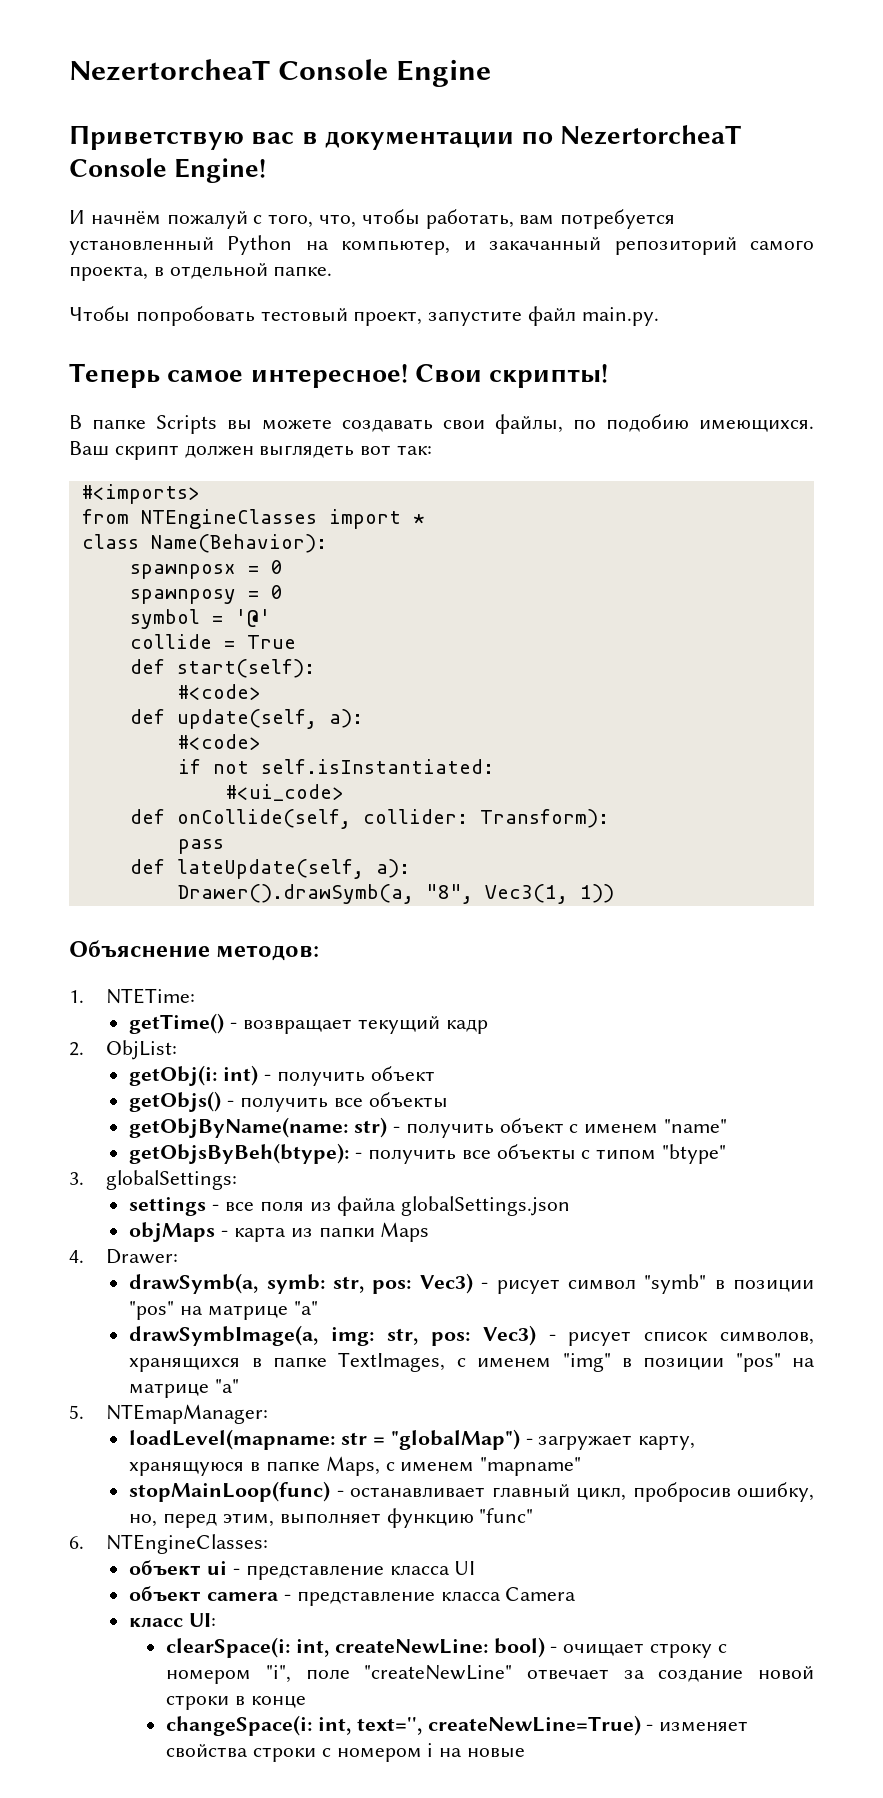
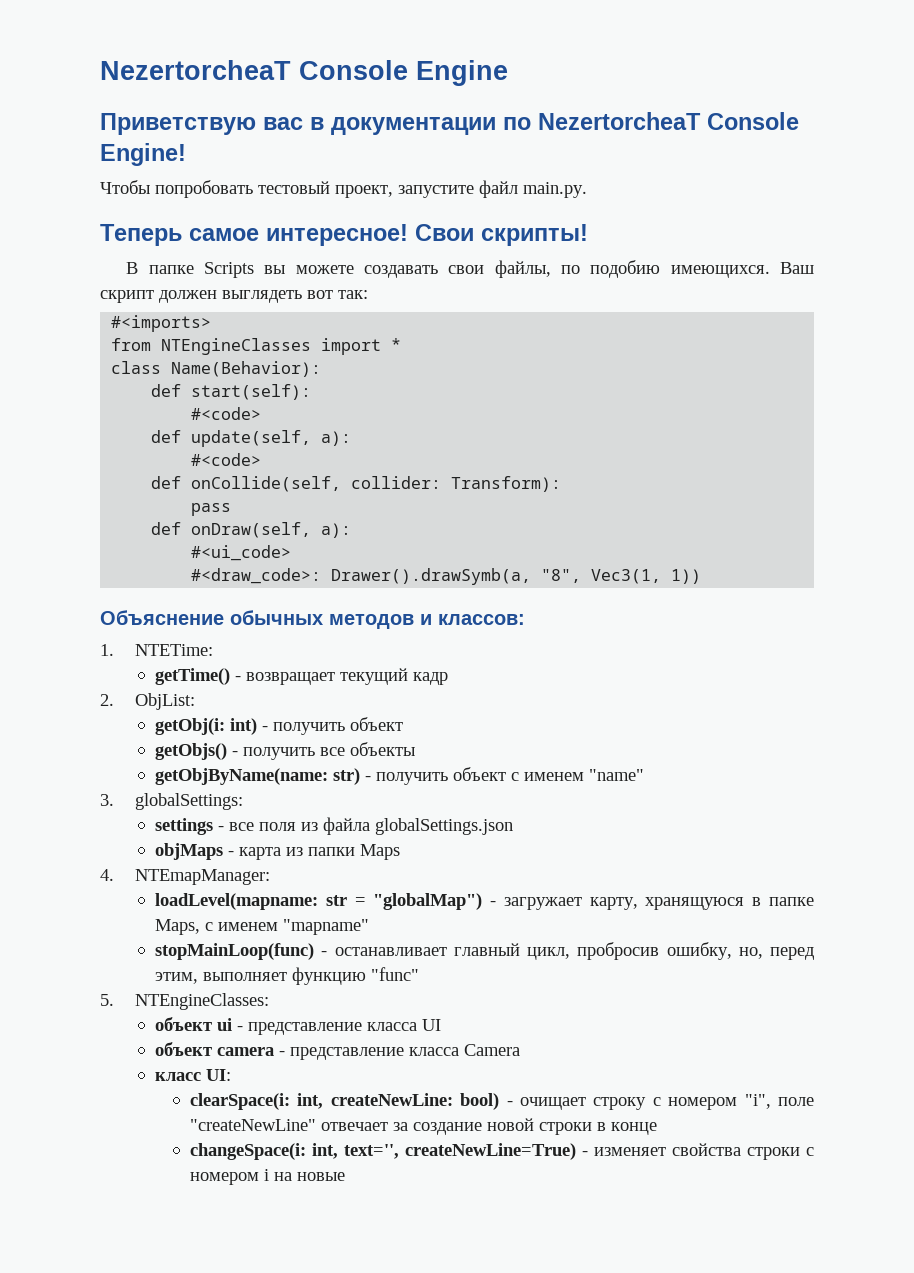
- И начнём пожалуй с того, что, чтобы работать, вам потребуется установленный Python на компьютер, и закачанный репозиторий самого проекта, в отдельной папке.
- spawnposx = 0
- spawnposy = 0
- symbol = '@'
- collide = True
- if not self.isInstantiated:
- #<ui_code>
- def lateUpdate(self, a):
- Drawer().drawSymb(a, "8", Vec3(1, 1))
+ def onDraw(self, a):
+ #<ui_code>
+ #<draw_code>: Drawer().drawSymb(a, "8", Vec3(1, 1))
- Объяснение методов:
+ Объяснение обычных методов и классов:
- getObjsByBeh(btype): - получить все объекты с типом "btype"
- 4. Drawer:
- drawSymb(a, symb: str, pos: Vec3) - рисует символ "symb" в позиции "pos" на матрице "a"
- drawSymbImage(a, img: str, pos: Vec3) - рисует список символов, хранящихся в папке TextImages, с именем "img" в позиции "pos" на матрице "a"
- 5. NTEmapManager:
+ 4. NTEmapManager:
- 6. NTEngineClasses:
+ 5. NTEngineClasses:

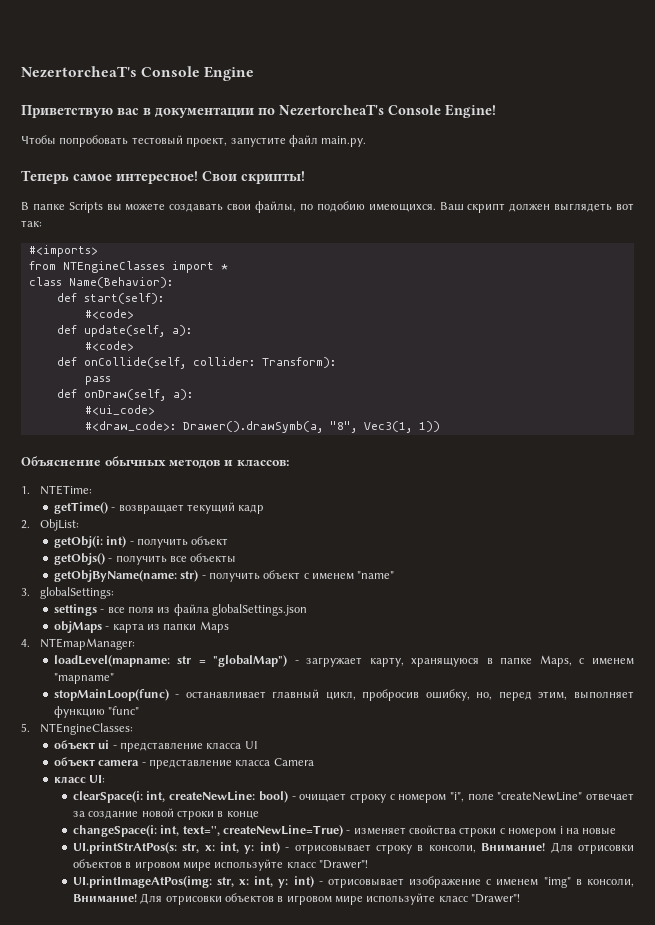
- NezertorcheaT Console Engine
+ NezertorcheaT's Console Engine
- Приветствую вас в документации по NezertorcheaT Console Engine!
+ Приветствую вас в документации по NezertorcheaT's Console Engine!
+ UI.printStrAtPos(s: str, x: int, y: int) - отрисовывает строку в консоли, Внимание! Для отрисовки объектов в игровом мире используйте класс "Drawer"!
+ UI.printImageAtPos(img: str, x: int, y: int) - отрисовывает изображение с именем "img" в консоли, Внимание! Для отрисовки объектов в игровом мире используйте класс "Drawer"!

